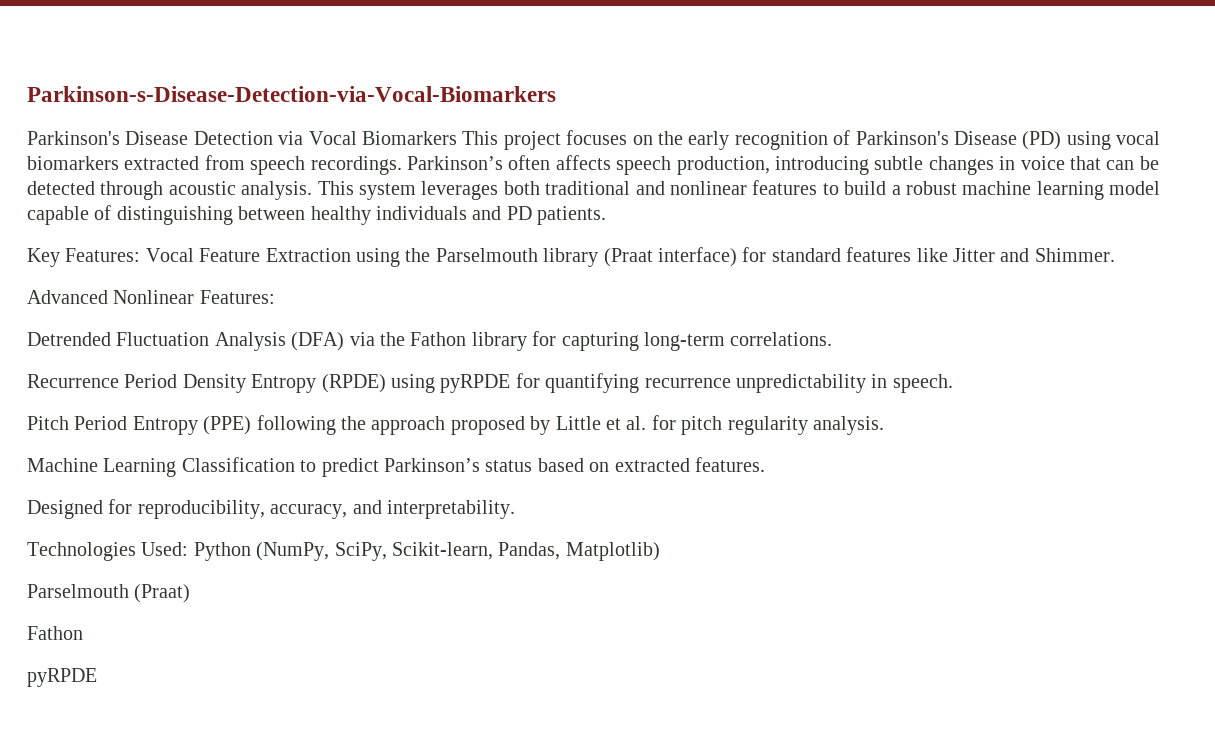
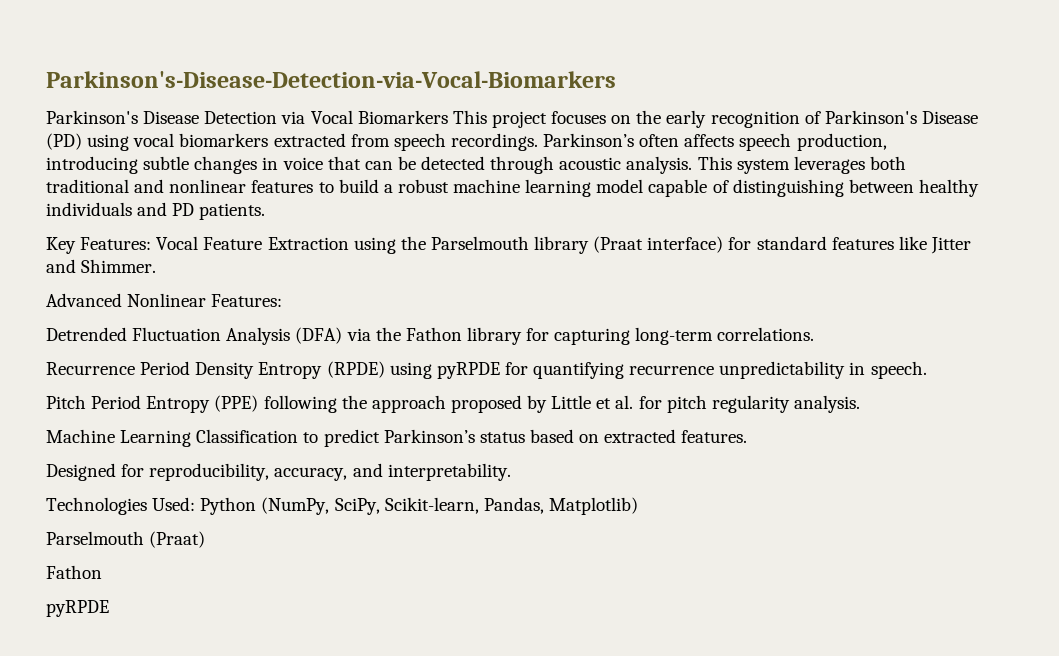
- Parkinson-s-Disease-Detection-via-Vocal-Biomarkers
+ Parkinson's-Disease-Detection-via-Vocal-Biomarkers

